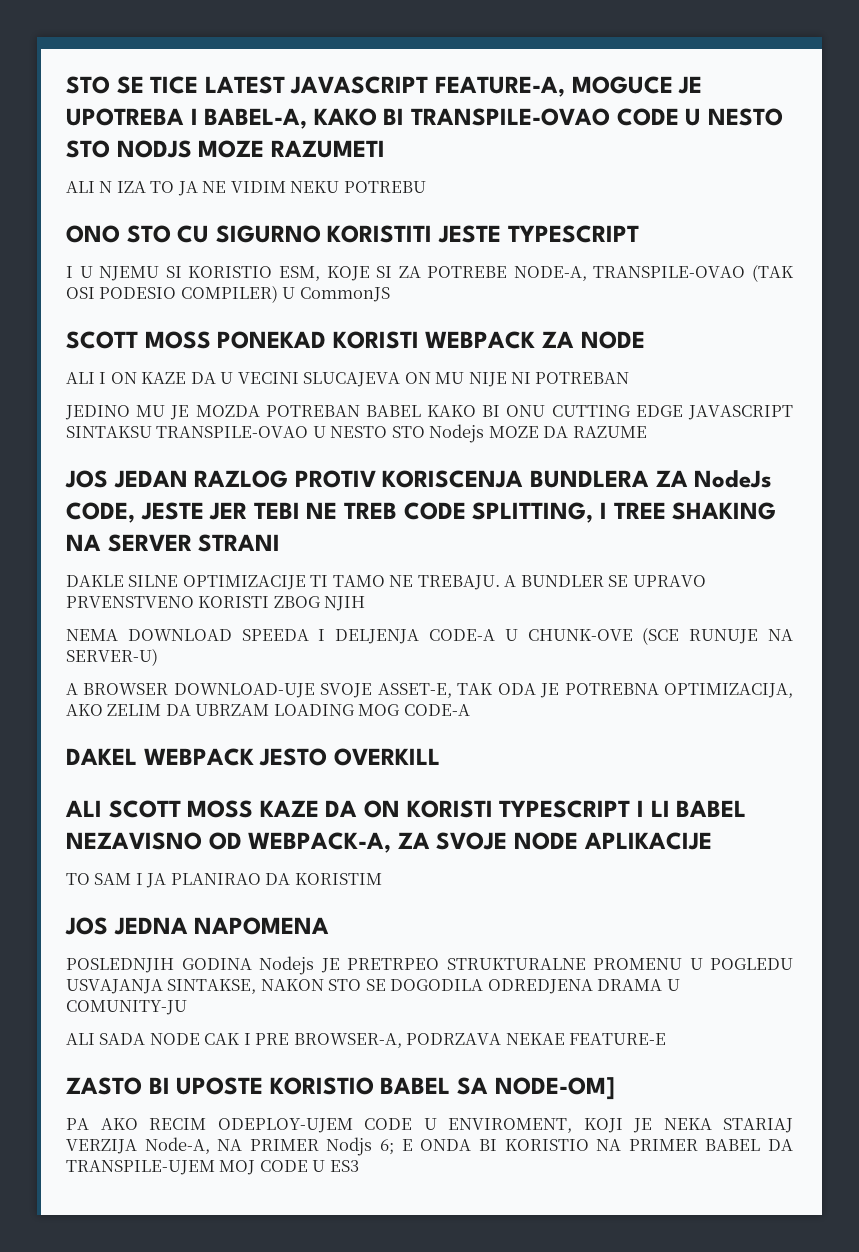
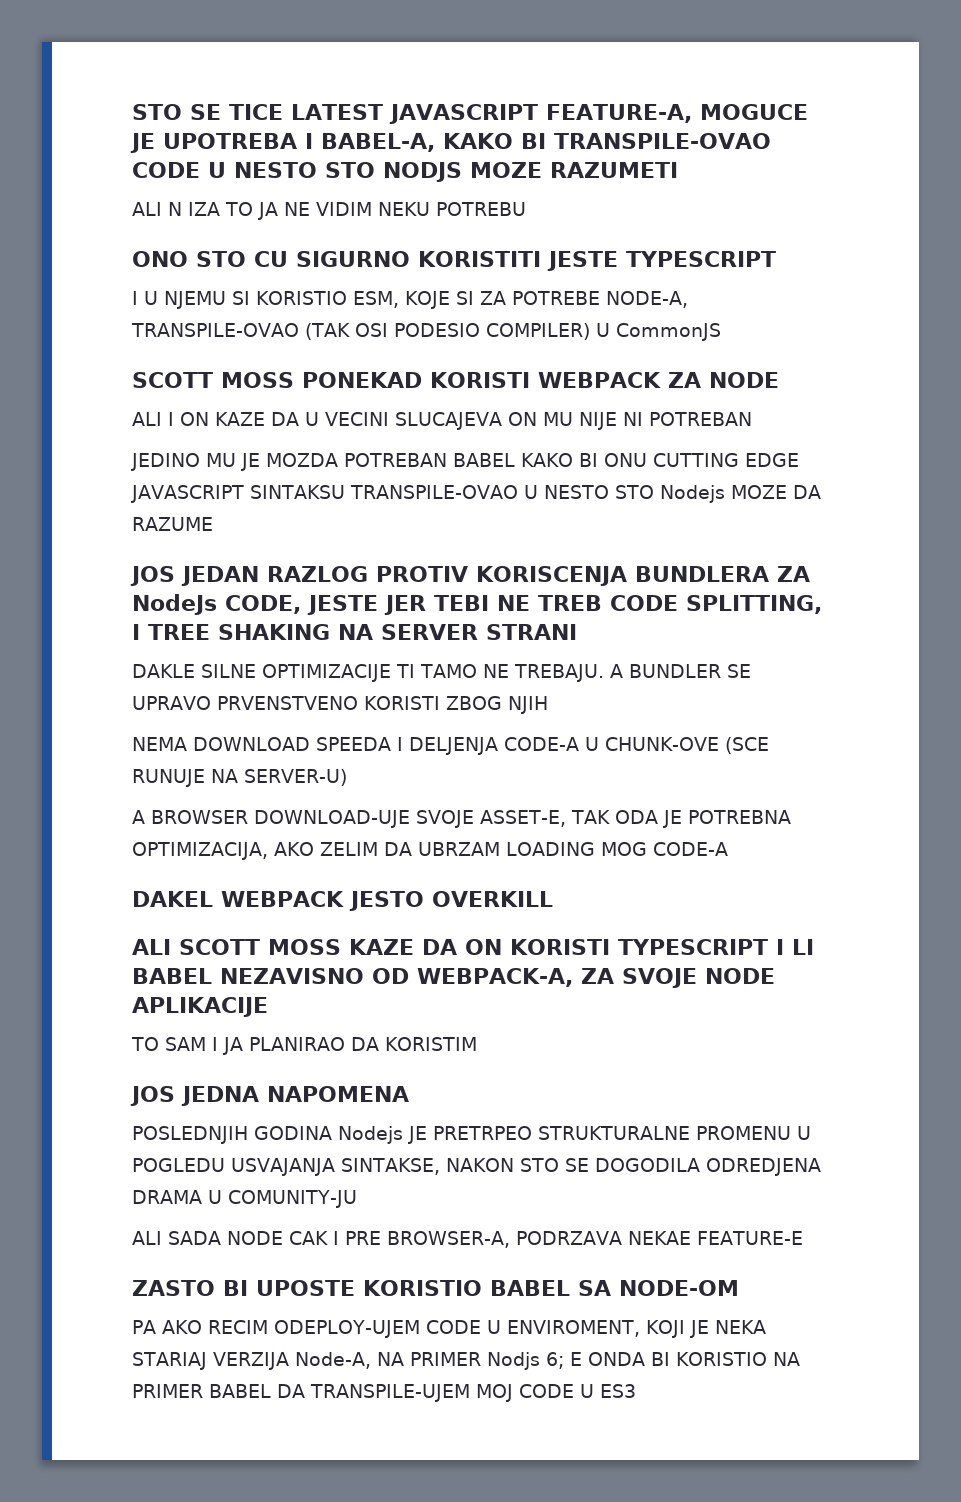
- ZASTO BI UPOSTE KORISTIO BABEL SA NODE-OM]
+ ZASTO BI UPOSTE KORISTIO BABEL SA NODE-OM

